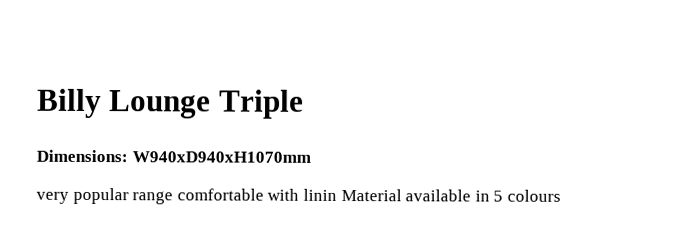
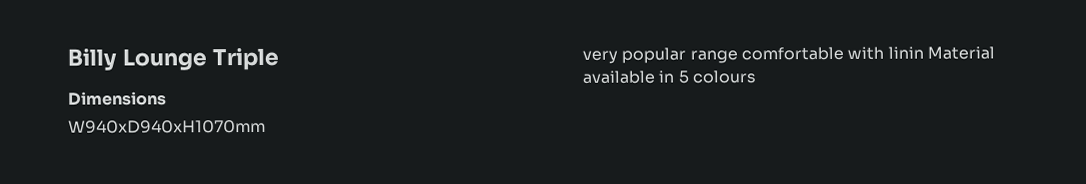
- Dimensions: W940xD940xH1070mm
+ Dimensions
+ W940xD940xH1070mm

